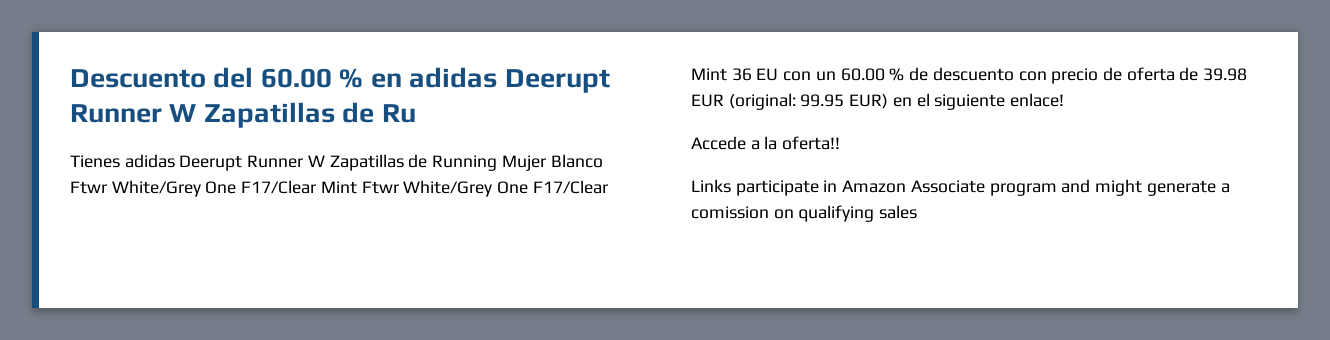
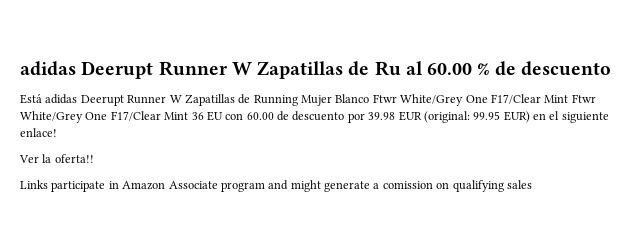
- Descuento del 60.00 % en adidas Deerupt Runner W Zapatillas de Ru
- Tienes adidas Deerupt Runner W Zapatillas de Running Mujer Blanco Ftwr White/Grey One F17/Clear Mint Ftwr White/Grey One F17/Clear Mint 36 EU con un 60.00 % de descuento con precio de oferta de 39.98 EUR (original: 99.95 EUR) en el siguiente enlace!
+ adidas Deerupt Runner W Zapatillas de Ru al 60.00 % de descuento
+ Está adidas Deerupt Runner W Zapatillas de Running Mujer Blanco Ftwr White/Grey One F17/Clear Mint Ftwr White/Grey One F17/Clear Mint 36 EU con 60.00 de descuento por 39.98 EUR (original: 99.95 EUR) en el siguiente enlace!
- Accede a la oferta!!
+ Ver la oferta!!

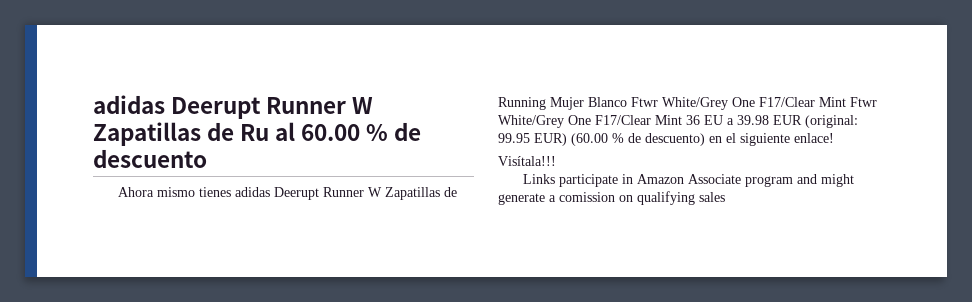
- Está adidas Deerupt Runner W Zapatillas de Running Mujer Blanco Ftwr White/Grey One F17/Clear Mint Ftwr White/Grey One F17/Clear Mint 36 EU con 60.00 de descuento por 39.98 EUR (original: 99.95 EUR) en el siguiente enlace!
+ Ahora mismo tienes adidas Deerupt Runner W Zapatillas de Running Mujer Blanco Ftwr White/Grey One F17/Clear Mint Ftwr White/Grey One F17/Clear Mint 36 EU a 39.98 EUR (original: 99.95 EUR) (60.00 % de descuento) en el siguiente enlace!
- Ver la oferta!!
+ Visítala!!!

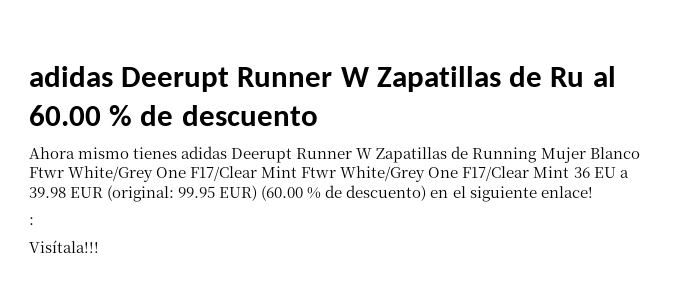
+ :
- Links participate in Amazon Associate program and might generate a comission on qualifying sales

